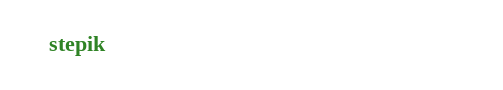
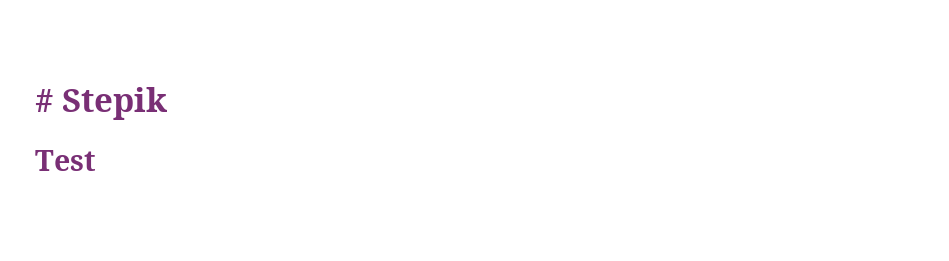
- stepik
+ # Stepik
+ Test

